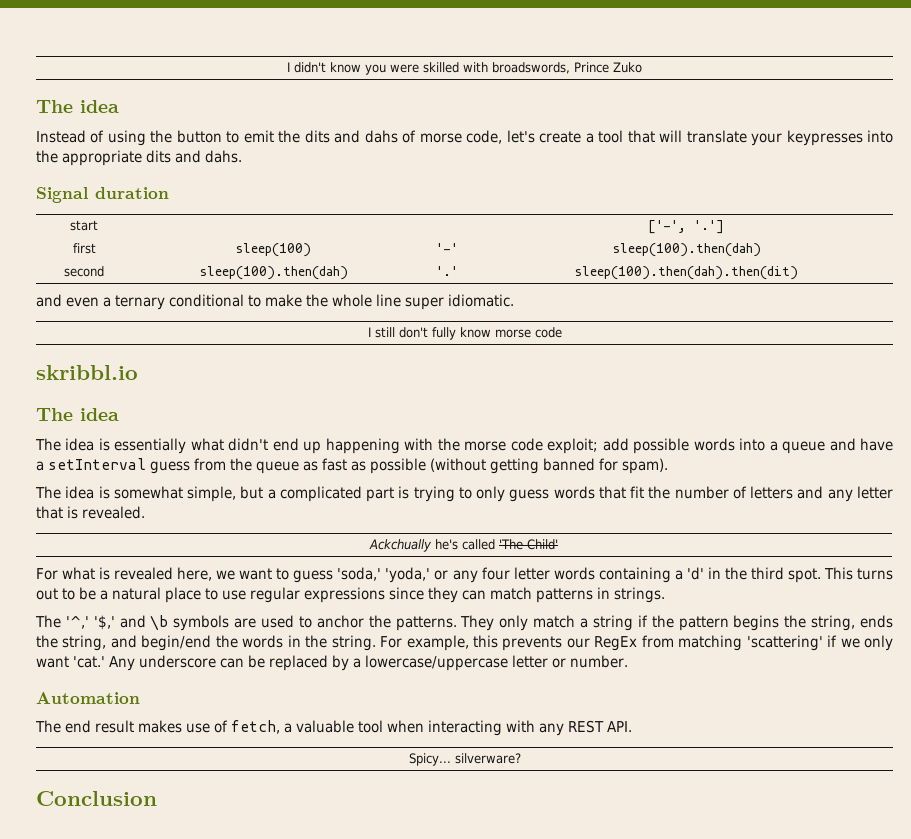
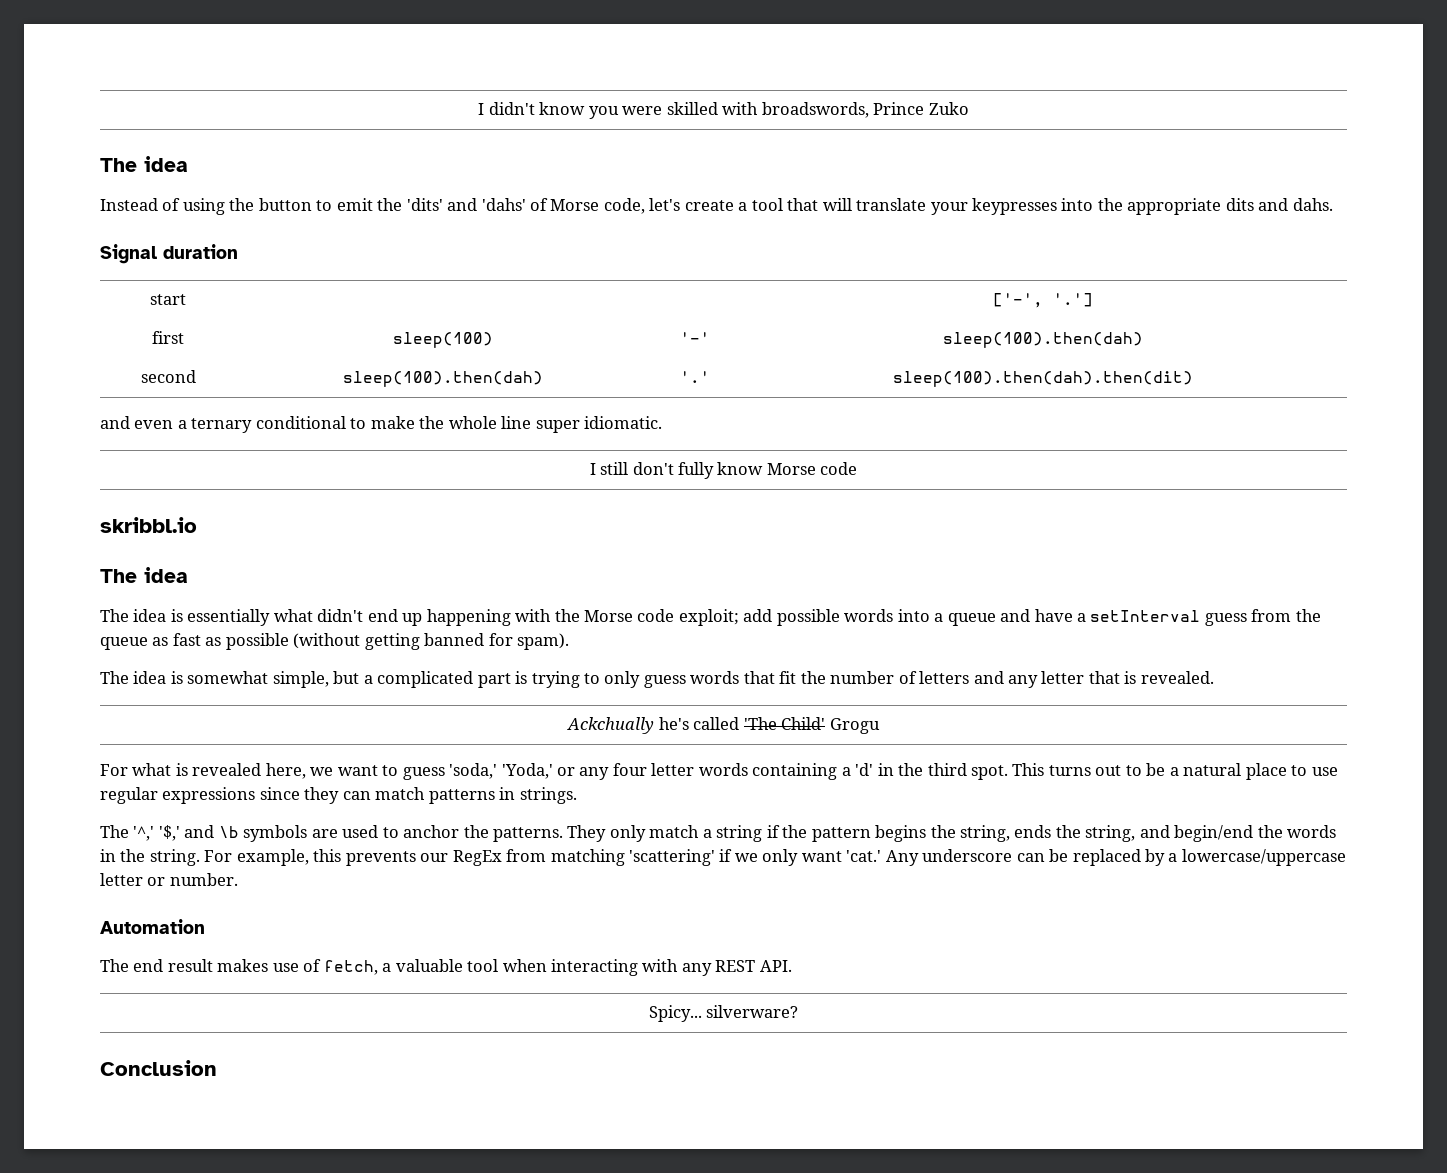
- Instead of using the button to emit the dits and dahs of morse code, let's create a tool that will translate your keypresses into the appropriate dits and dahs.
+ Instead of using the button to emit the 'dits' and 'dahs' of Morse code, let's create a tool that will translate your keypresses into the appropriate dits and dahs.
- I still don't fully know morse code
+ I still don't fully know Morse code
- The idea is essentially what didn't end up happening with the morse code exploit; add possible words into a queue and have a setInterval guess from the queue as fast as possible (without getting banned for spam).
+ The idea is essentially what didn't end up happening with the Morse code exploit; add possible words into a queue and have a setInterval guess from the queue as fast as possible (without getting banned for spam).
- Ackchually he's called 'The Child'
+ Ackchually he's called 'The Child' Grogu
- For what is revealed here, we want to guess 'soda,' 'yoda,' or any four letter words containing a 'd' in the third spot.
+ For what is revealed here, we want to guess 'soda,' 'Yoda,' or any four letter words containing a 'd' in the third spot.

